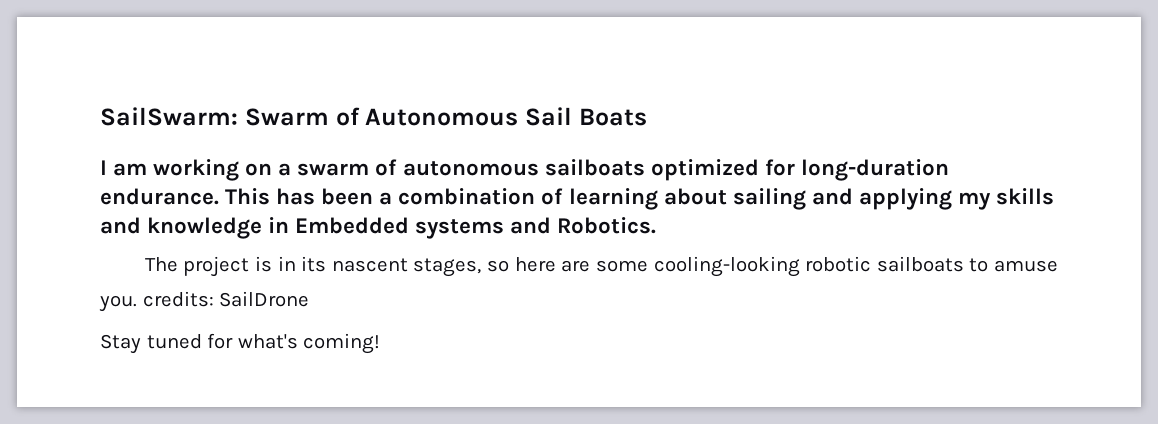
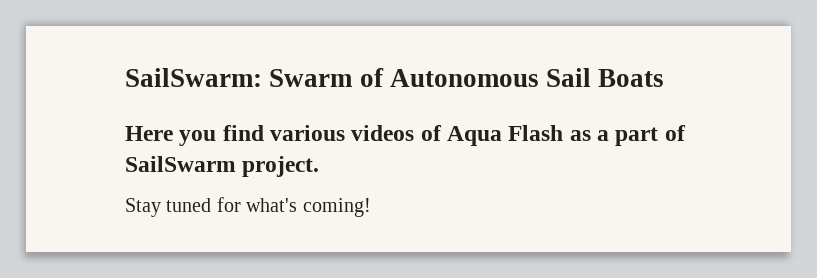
- I am working on a swarm of autonomous sailboats optimized for long-duration endurance. This has been a combination of learning about sailing and applying my skills and knowledge in Embedded systems and Robotics.
- The project is in its nascent stages, so here are some cooling-looking robotic sailboats to amuse you. credits: SailDrone
+ Here you find various videos of Aqua Flash as a part of SailSwarm project.

